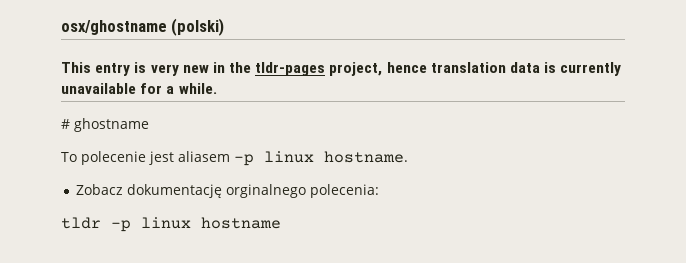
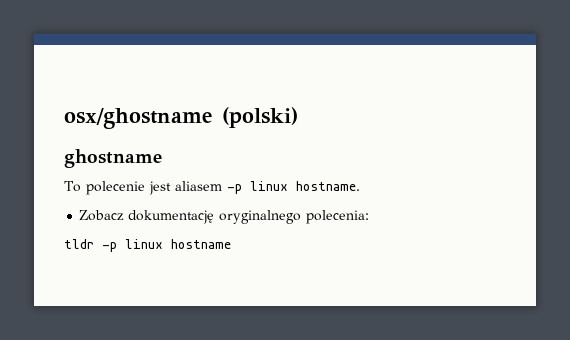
- This entry is very new in the tldr-pages project, hence translation data is currently unavailable for a while.
- # ghostname
+ ghostname
- Zobacz dokumentację orginalnego polecenia:
+ Zobacz dokumentację oryginalnego polecenia:

